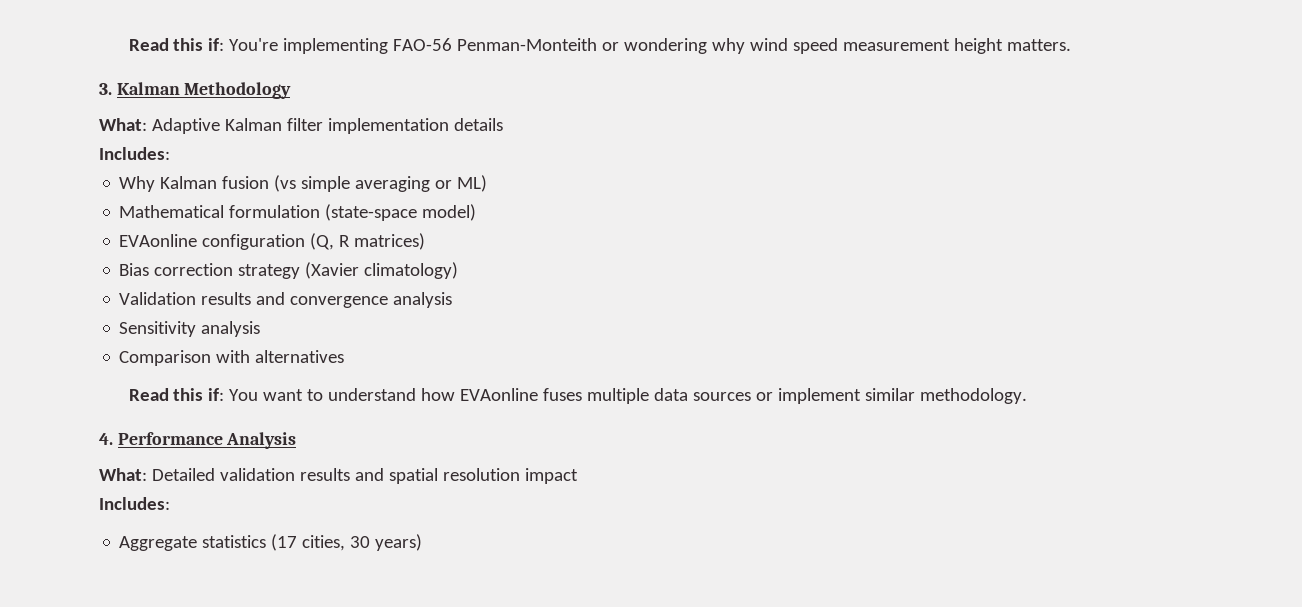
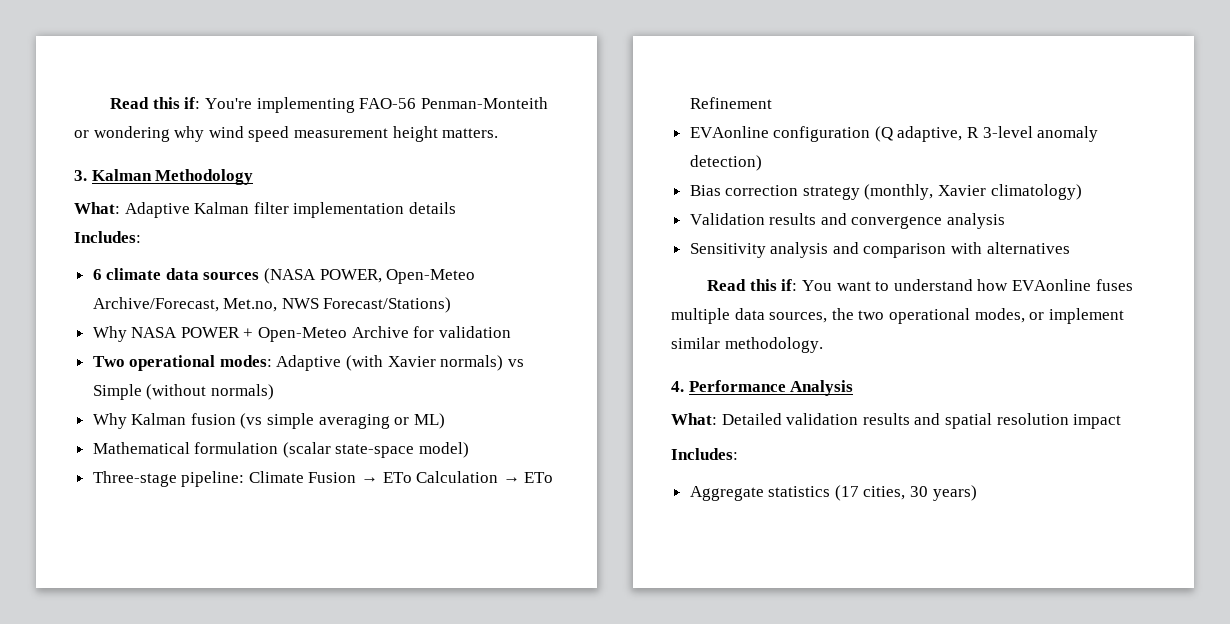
+ 6 climate data sources (NASA POWER, Open-Meteo Archive/Forecast, Met.no, NWS Forecast/Stations)
+ Why NASA POWER + Open-Meteo Archive for validation
+ Two operational modes: Adaptive (with Xavier normals) vs Simple (without normals)
- Mathematical formulation (state-space model)
+ Mathematical formulation (scalar state-space model)
- EVAonline configuration (Q, R matrices)
+ Three-stage pipeline: Climate Fusion → ETo Calculation → ETo Refinement
+ EVAonline configuration (Q adaptive, R 3-level anomaly detection)
- Bias correction strategy (Xavier climatology)
+ Bias correction strategy (monthly, Xavier climatology)
- Sensitivity analysis
- Comparison with alternatives
+ Sensitivity analysis and comparison with alternatives
- Read this if: You want to understand how EVAonline fuses multiple data sources or implement similar methodology.
+ Read this if: You want to understand how EVAonline fuses multiple data sources, the two operational modes, or implement similar methodology.

